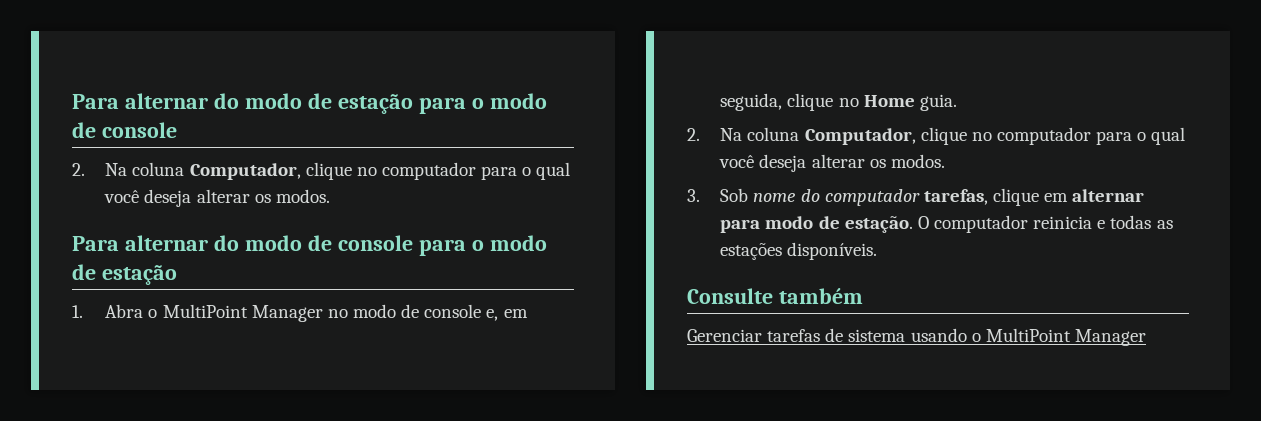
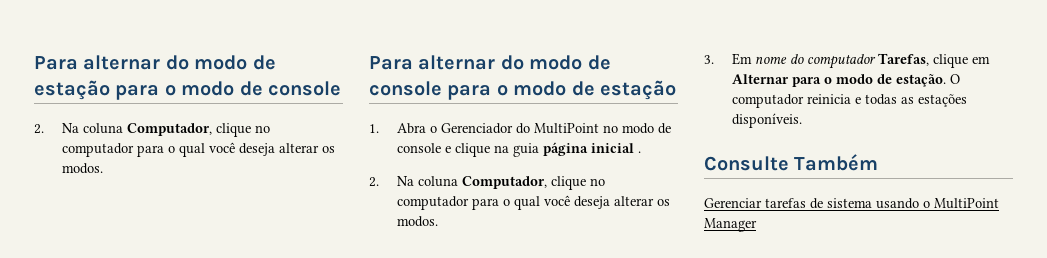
- 1. Abra o MultiPoint Manager no modo de console e, em seguida, clique no Home guia.
+ 1. Abra o Gerenciador do MultiPoint no modo de console e clique na guia página inicial .
- 3. Sob nome do computador tarefas, clique em alternar para modo de estação.
+ 3. Em nome do computador Tarefas, clique em Alternar para o modo de estação.
- Consulte também
+ Consulte Também

